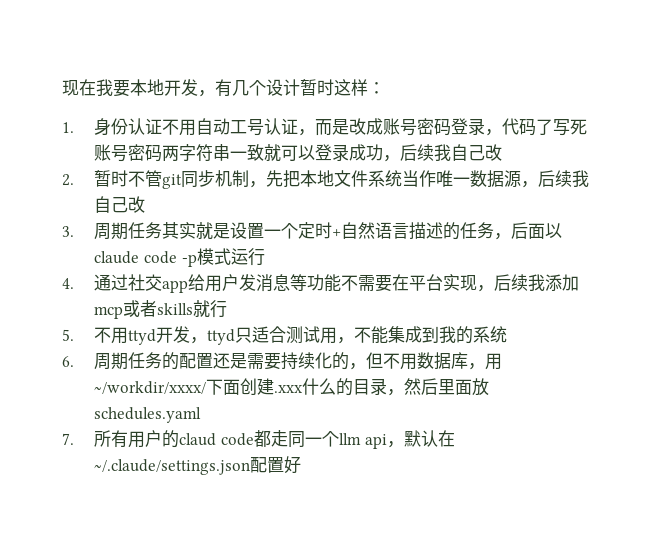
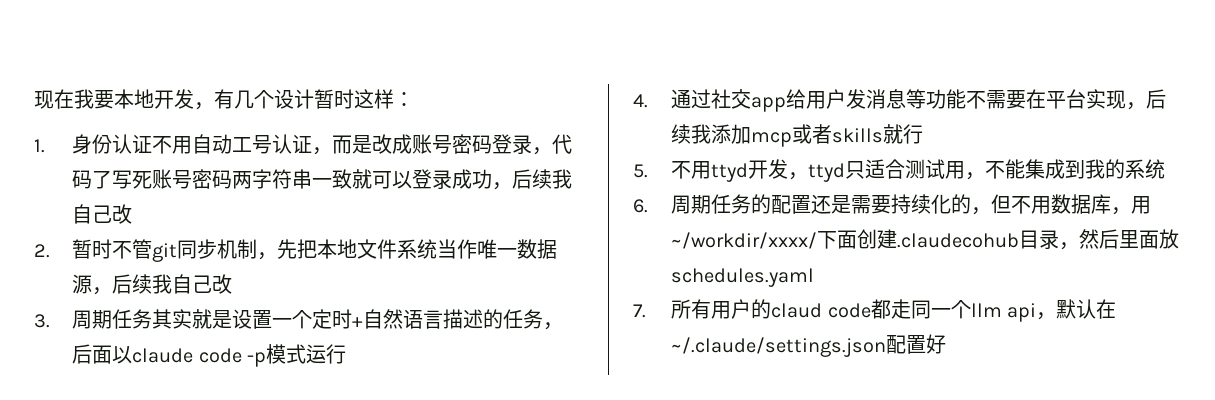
- 6.周期任务的配置还是需要持续化的，但不用数据库，用~/workdir/xxxx/下面创建.xxx什么的目录，然后里面放schedules.yaml
+ 6.周期任务的配置还是需要持续化的，但不用数据库，用~/workdir/xxxx/下面创建.claudecohub目录，然后里面放schedules.yaml

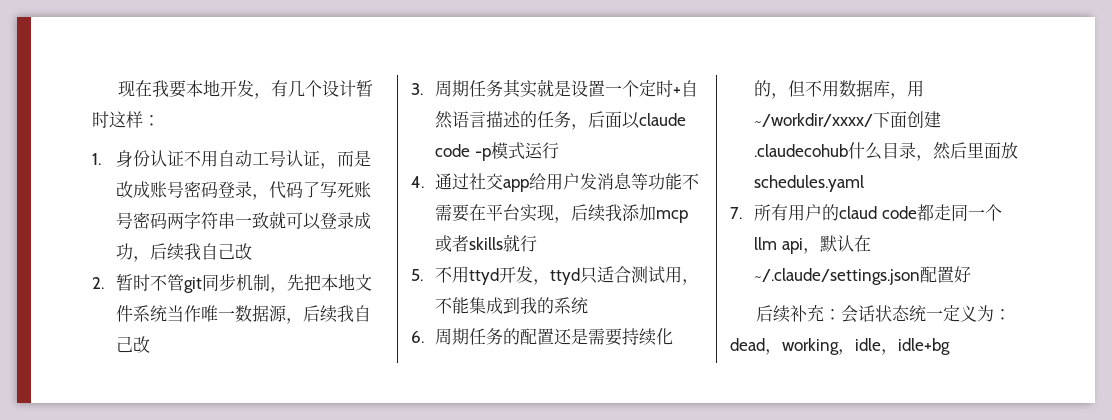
- 6.周期任务的配置还是需要持续化的，但不用数据库，用~/workdir/xxxx/下面创建.claudecohub目录，然后里面放schedules.yaml
+ 6.周期任务的配置还是需要持续化的，但不用数据库，用~/workdir/xxxx/下面创建.claudecohub什么目录，然后里面放schedules.yaml
+ 后续补充：会话状态统一定义为：dead，working，idle，idle+bg

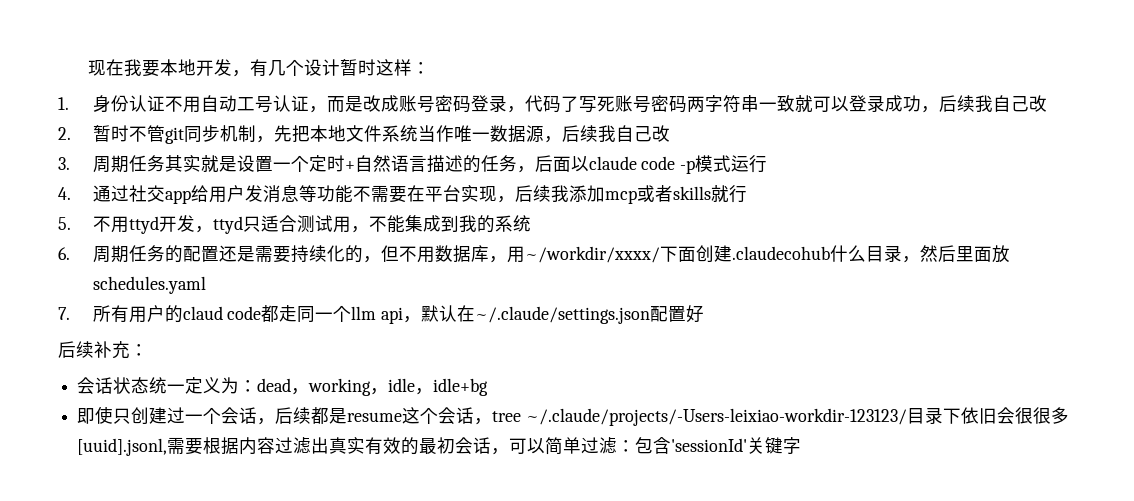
- 后续补充：会话状态统一定义为：dead，working，idle，idle+bg
+ 后续补充：
+ 会话状态统一定义为：dead，working，idle，idle+bg
+ 即使只创建过一个会话，后续都是resume这个会话，tree ~/.claude/projects/-Users-leixiao-workdir-123123/目录下依旧会很很多[uuid].jsonl,需要根据内容过滤出真实有效的最初会话，可以简单过滤：包含'sessionId'关键字

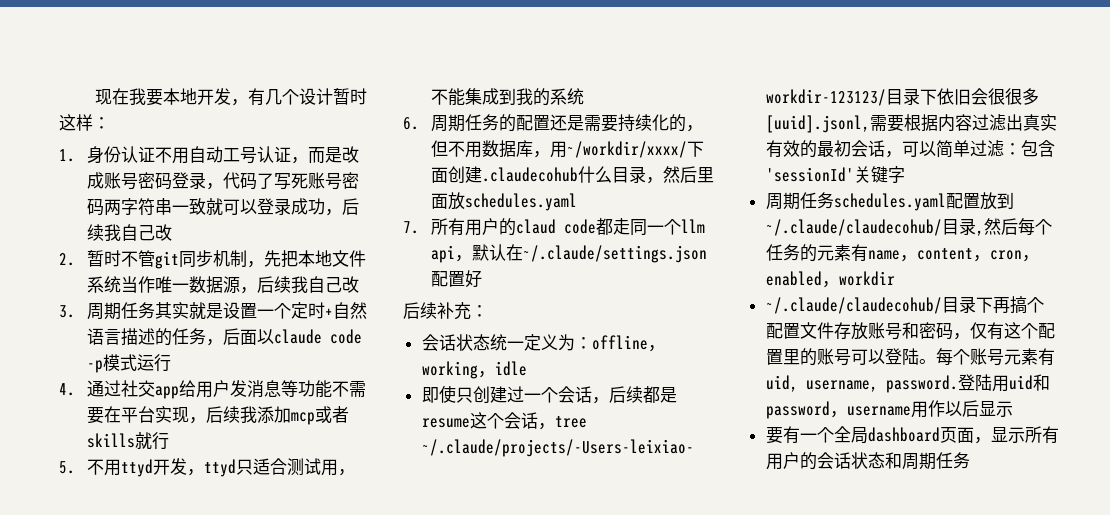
- 会话状态统一定义为：dead，working，idle，idle+bg
+ 会话状态统一定义为：offline，working，idle
+ 周期任务schedules.yaml配置放到~/.claude/claudecohub/目录,然后每个任务的元素有name，content，cron，enabled，workdir
+ ~/.claude/claudecohub/目录下再搞个配置文件存放账号和密码，仅有这个配置里的账号可以登陆。每个账号元素有uid, username, password.登陆用uid和password，username用作以后显示
+ 要有一个全局dashboard页面，显示所有用户的会话状态和周期任务

